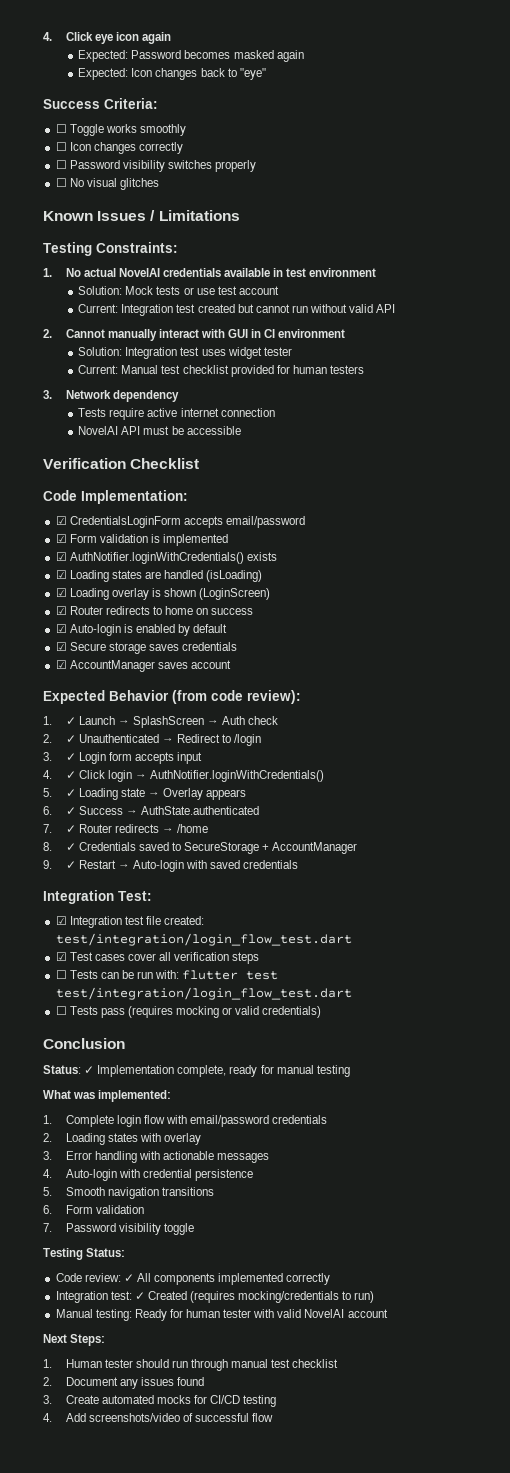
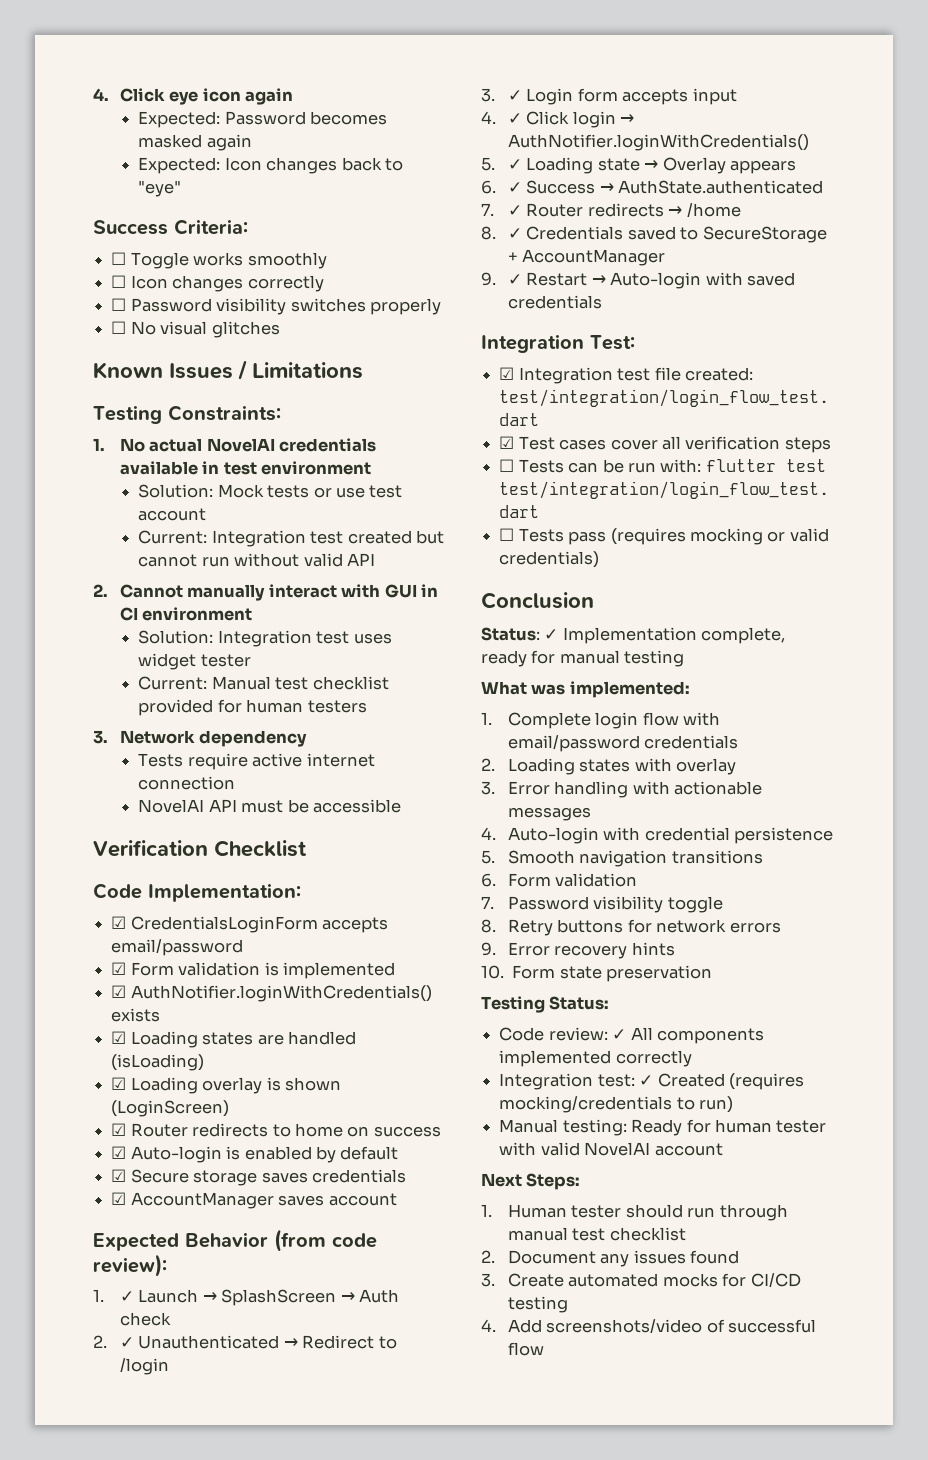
+ 8. Retry buttons for network errors
+ 9. Error recovery hints
+ 10. Form state preservation

